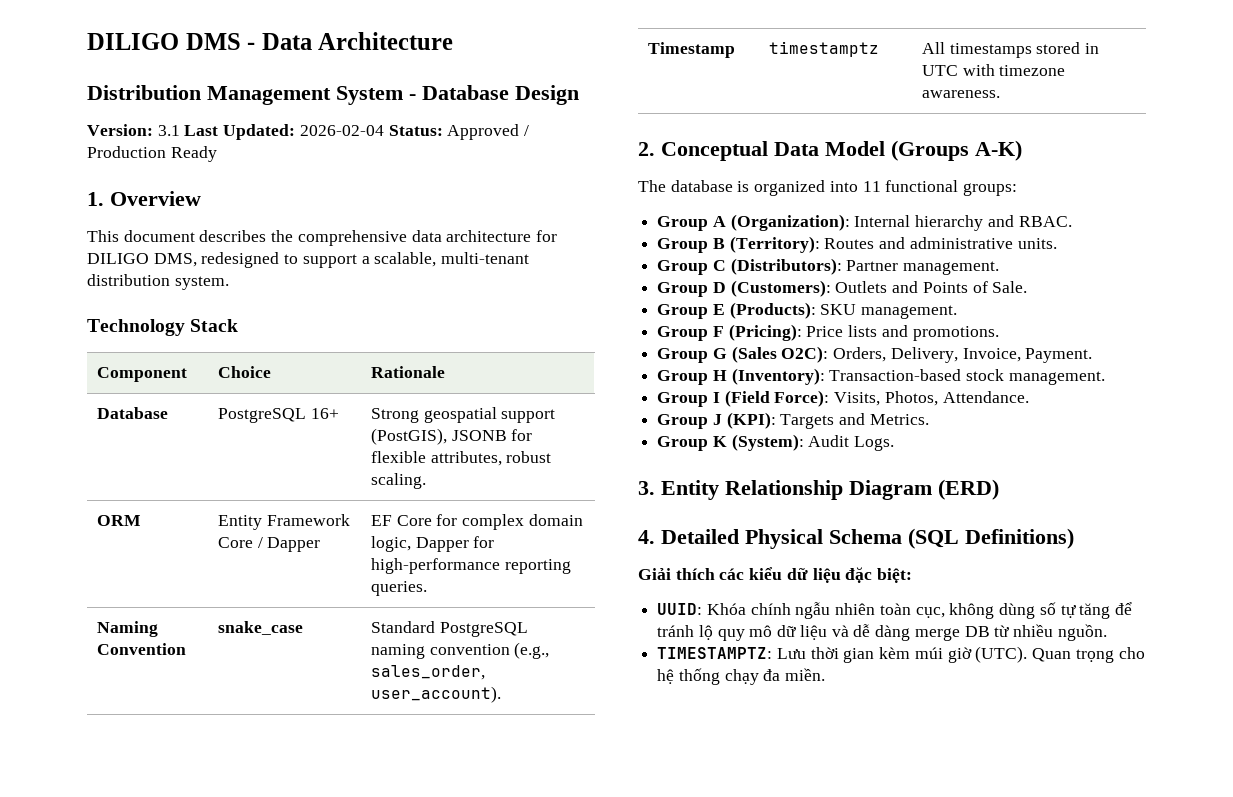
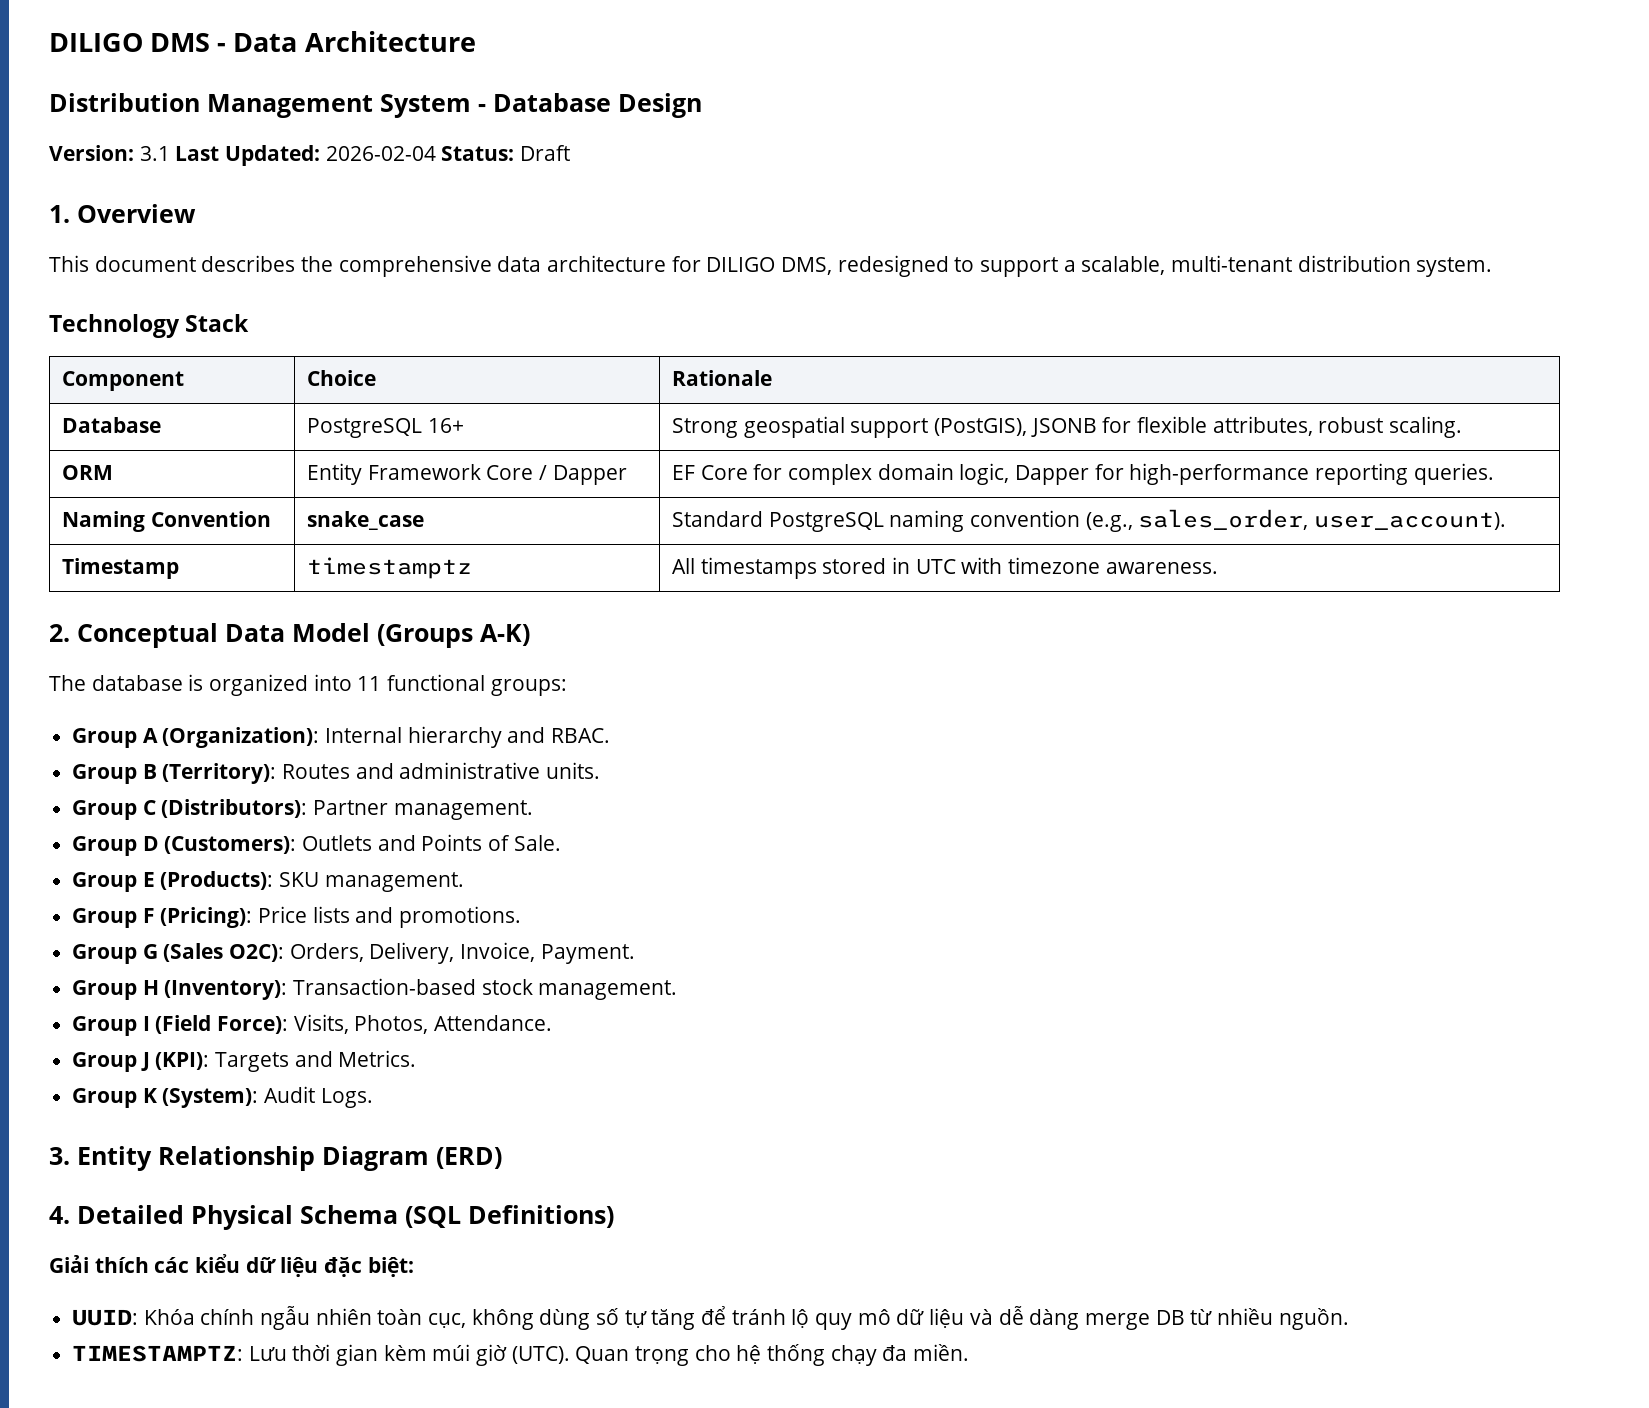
- Version: 3.1 Last Updated: 2026-02-04 Status: Approved / Production Ready
+ Version: 3.1 Last Updated: 2026-02-04 Status: Draft

